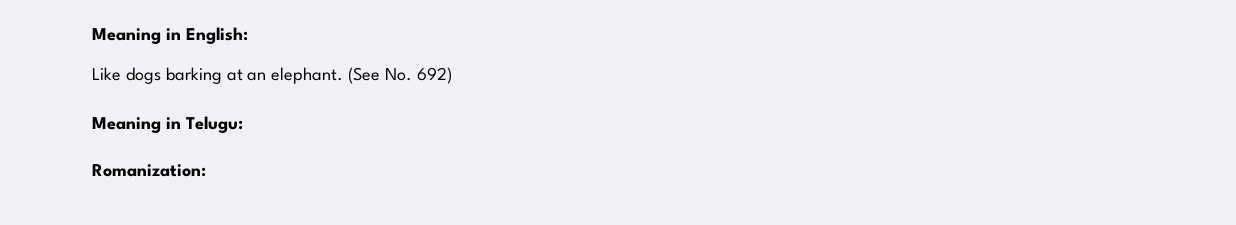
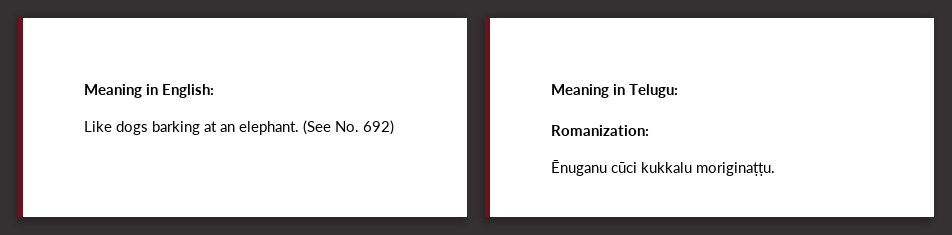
+ Ēnuganu cūci kukkalu moriginaṭṭu.

